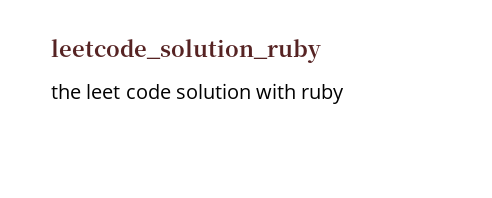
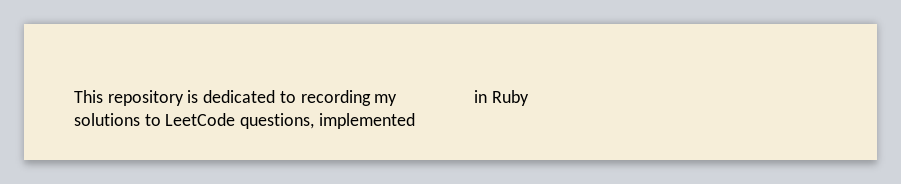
- leetcode_solution_ruby
- the leet code solution with ruby
+ This repository is dedicated to recording my solutions to LeetCode questions, implemented in Ruby

